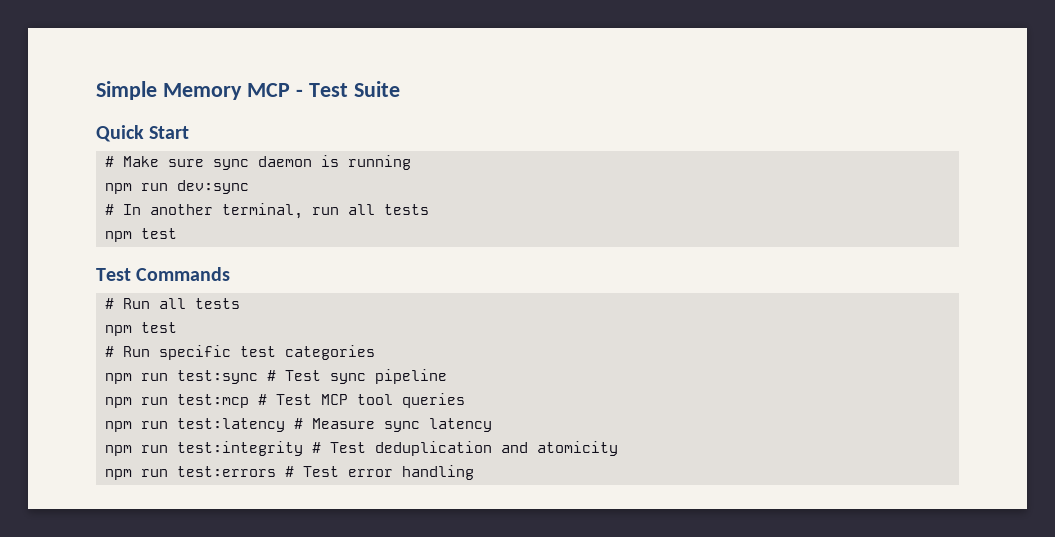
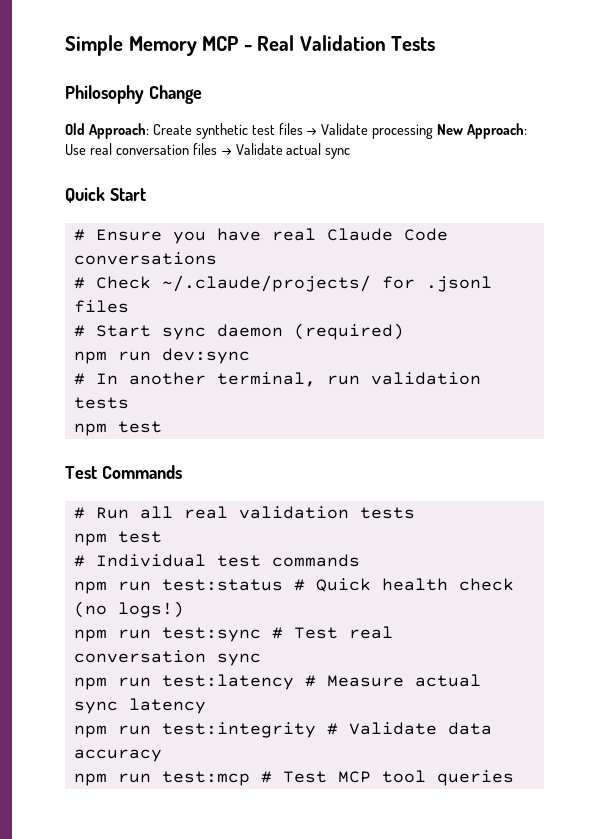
- Simple Memory MCP - Test Suite
+ Simple Memory MCP - Real Validation Tests
+ Philosophy Change
+ Old Approach: Create synthetic test files → Validate processing New Approach: Use real conversation files → Validate actual sync
  Quick Start
- # Make sure sync daemon is running
+ # Ensure you have real Claude Code conversations
+ # Check ~/.claude/projects/ for .jsonl files
+ # Start sync daemon (required)
- # In another terminal, run all tests
+ # In another terminal, run validation tests
- # Run all tests
+ # Run all real validation tests
- # Run specific test categories
+ # Individual test commands
+ npm run test:status # Quick health check (no logs!)
- npm run test:sync # Test sync pipeline
+ npm run test:sync # Test real conversation sync
+ npm run test:latency # Measure actual sync latency
+ npm run test:integrity # Validate data accuracy
- npm run test:latency # Measure sync latency
- npm run test:integrity # Test deduplication and atomicity
- npm run test:errors # Test error handling

